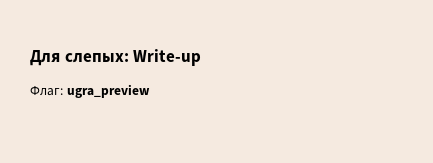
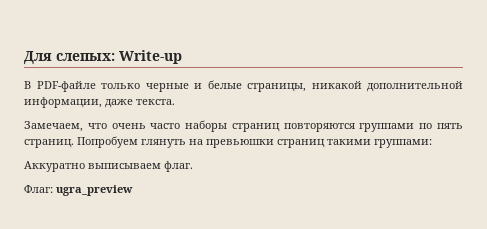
+ В PDF-файле только черные и белые страницы, никакой дополнительной информации, даже текста.
+ Замечаем, что очень часто наборы страниц повторяются группами по пять страниц. Попробуем глянуть на превьюшки страниц такими группами:
+ Аккуратно выписываем флаг.

